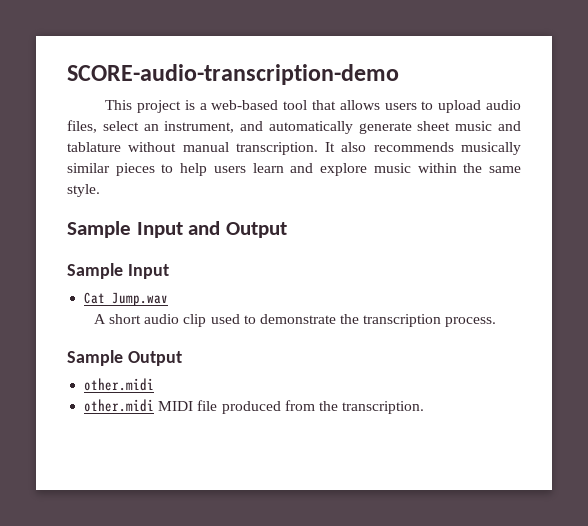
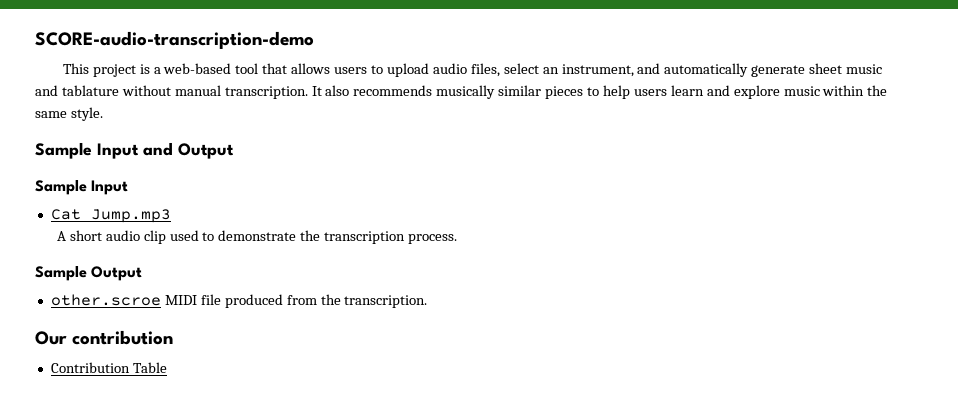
- Cat Jump.wav
+ Cat Jump.mp3
  Sample Output
- other.midi
- other.midi MIDI file produced from the transcription.
+ other.scroe MIDI file produced from the transcription.
+ Our contribution
+ Contribution Table

